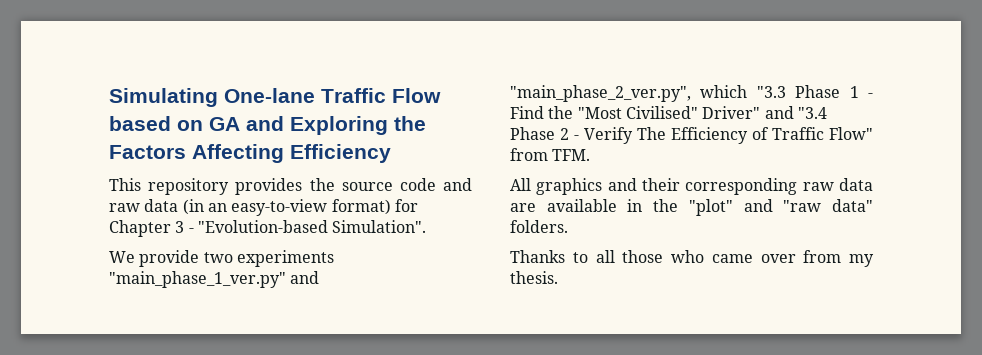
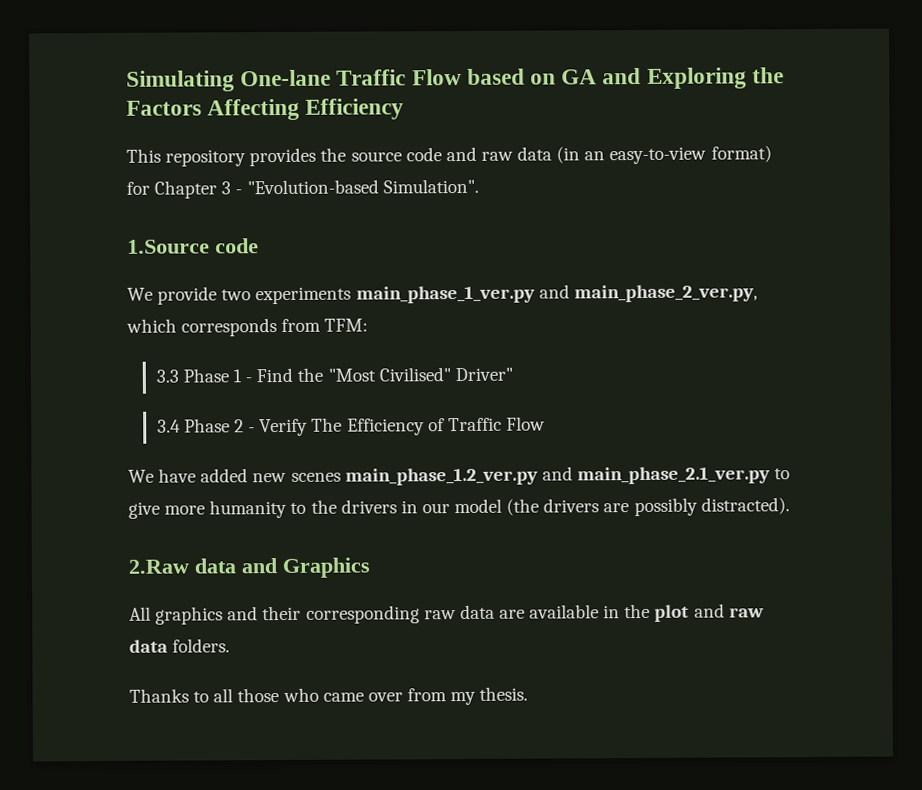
+ 1.Source code
- We provide two experiments "main_phase_1_ver.py" and "main_phase_2_ver.py", which "3.3 Phase 1 - Find the "Most Civilised" Driver" and "3.4 Phase 2 - Verify The Efficiency of Traffic Flow" from TFM.
+ We provide two experiments main_phase_1_ver.py and main_phase_2_ver.py, which corresponds from TFM:
+ 3.3 Phase 1 - Find the "Most Civilised" Driver"
+ 3.4 Phase 2 - Verify The Efficiency of Traffic Flow
+ We have added new scenes main_phase_1.2_ver.py and main_phase_2.1_ver.py to give more humanity to the drivers in our model (the drivers are possibly distracted).
+ 2.Raw data and Graphics
- All graphics and their corresponding raw data are available in the "plot" and "raw data" folders.
+ All graphics and their corresponding raw data are available in the plot and raw data folders.

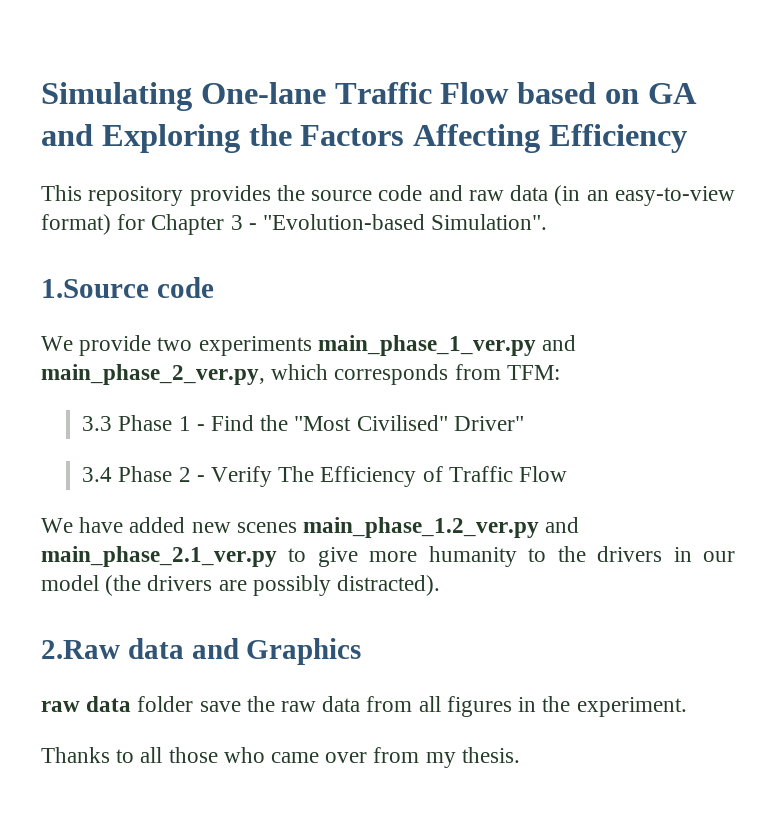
- All graphics and their corresponding raw data are available in the plot and raw data folders.
+ raw data folder save the raw data from all figures in the experiment.

